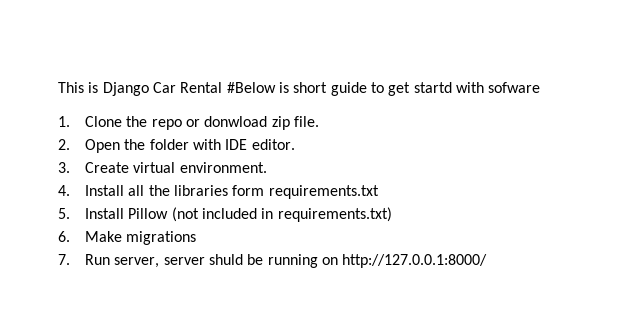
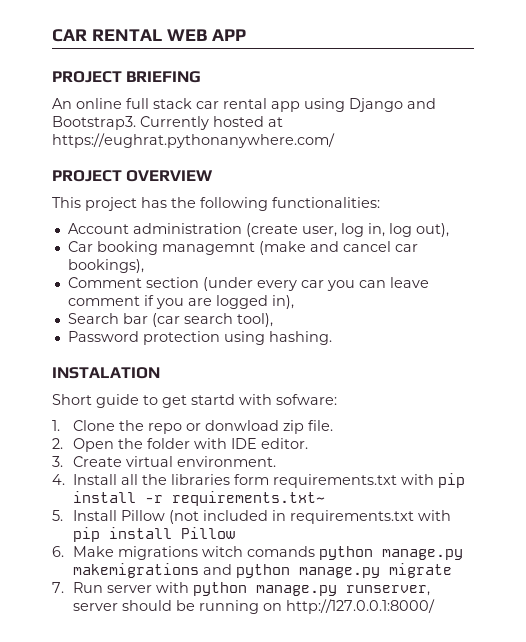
- This is Django Car Rental #Below is short guide to get startd with sofware
+ CAR RENTAL WEB APP
+ PROJECT BRIEFING
+ An online full stack car rental app using Django and Bootstrap3. Currently hosted at https://eughrat.pythonanywhere.com/
+ PROJECT OVERVIEW
+ This project has the following functionalities:
+ Account administration (create user, log in, log out),
+ Car booking managemnt (make and cancel car bookings),
+ Comment section (under every car you can leave comment if you are logged in),
+ Search bar (car search tool),
+ Password protection using hashing.
+ INSTALATION
+ Short guide to get startd with sofware:
- 4. Install all the libraries form requirements.txt
+ 4. Install all the libraries form requirements.txt with pip install -r requirements.txt~
- 5. Install Pillow (not included in requirements.txt)
- 6. Make migrations
- 7. Run server, server shuld be running on http://127.0.0.1:8000/
+ 5. Install Pillow (not included in requirements.txt with pip install Pillow
+ 6. Make migrations witch comands python manage.py makemigrations and python manage.py migrate
+ 7. Run server with python manage.py runserver, server should be running on http://127.0.0.1:8000/

